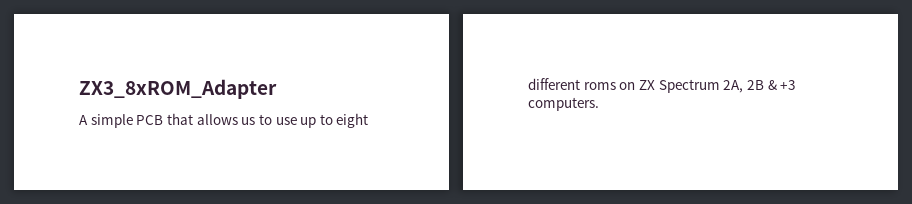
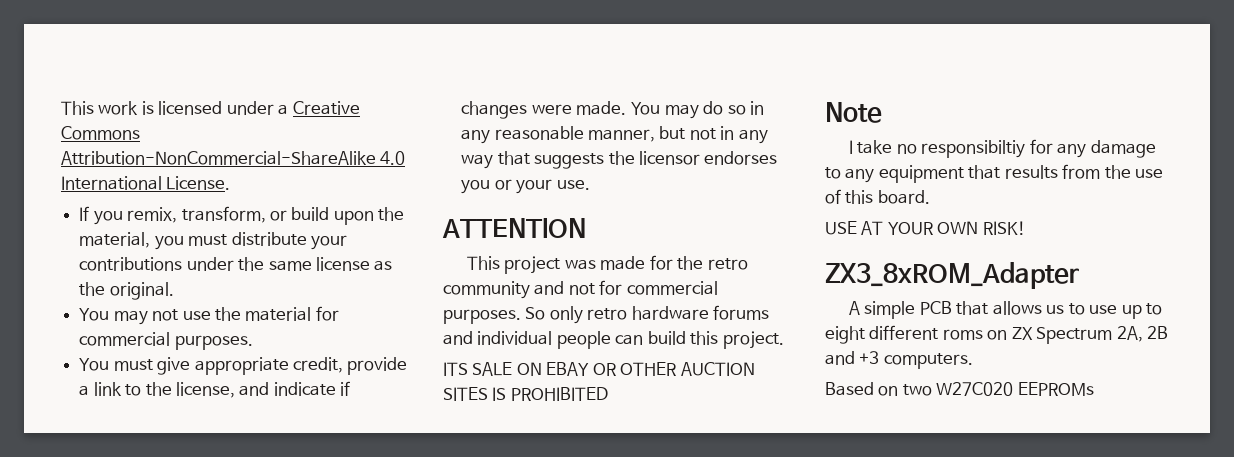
+ This work is licensed under a Creative Commons Attribution-NonCommercial-ShareAlike 4.0 International License.
+ If you remix, transform, or build upon the material, you must distribute your contributions under the same license as the original.
+ You may not use the material for commercial purposes.
+ You must give appropriate credit, provide a link to the license, and indicate if changes were made. You may do so in any reasonable manner, but not in any way that suggests the licensor endorses you or your use.
+ ATTENTION
+ This project was made for the retro community and not for commercial purposes. So only retro hardware forums and individual people can build this project.
+ ITS SALE ON EBAY OR OTHER AUCTION SITES IS PROHIBITED
+ Note
+ I take no responsibiltiy for any damage to any equipment that results from the use of this board.
+ USE AT YOUR OWN RISK!
- A simple PCB that allows us to use up to eight different roms on ZX Spectrum 2A, 2B & +3 computers.
+ A simple PCB that allows us to use up to eight different roms on ZX Spectrum 2A, 2B and +3 computers.
+ Based on two W27C020 EEPROMs

